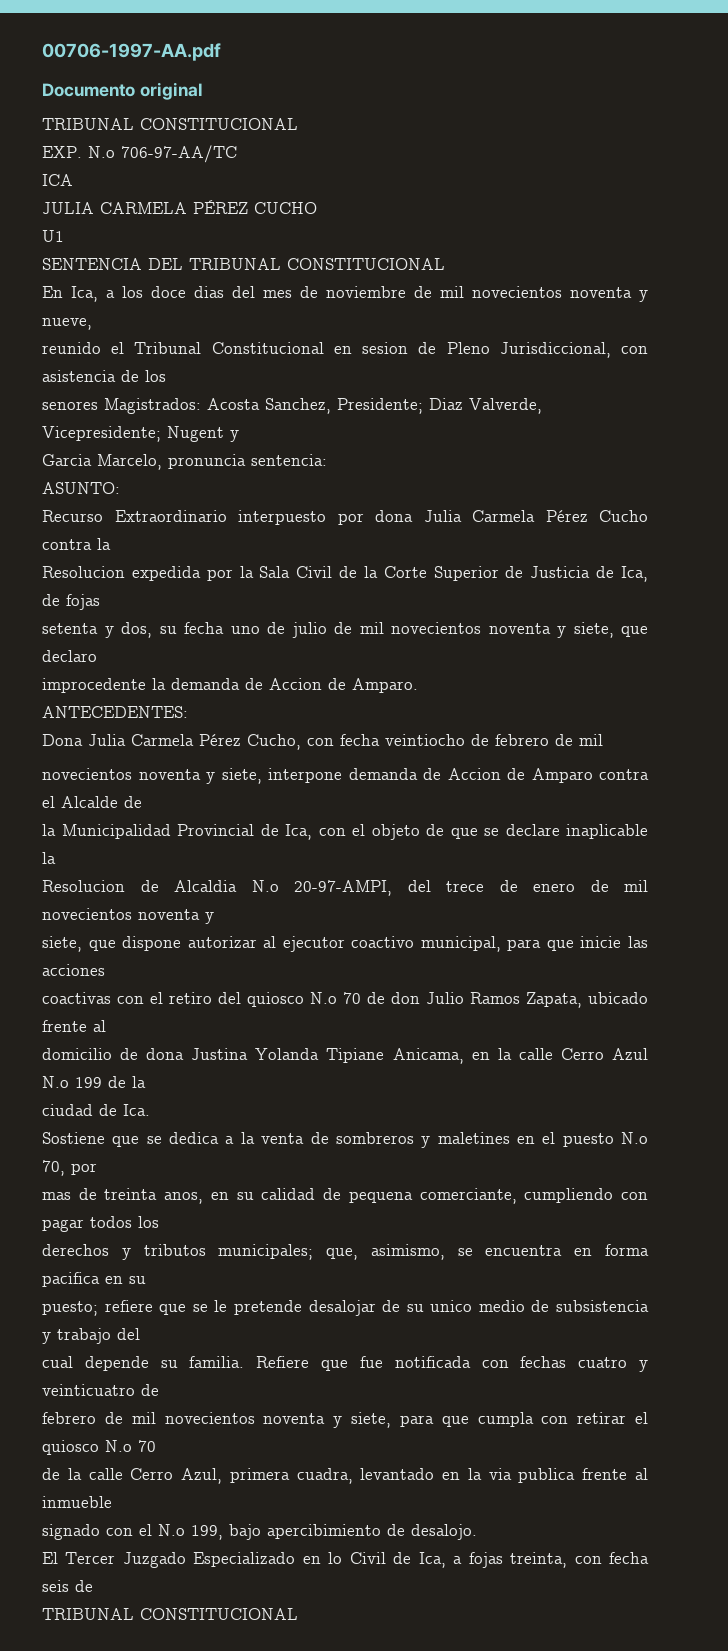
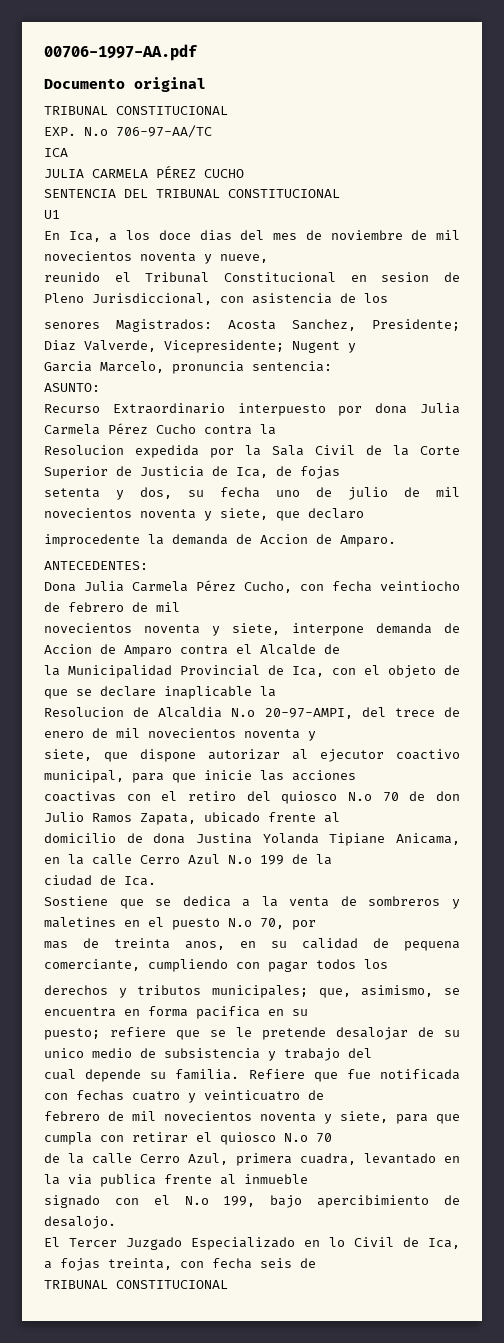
- U1
+ U1

